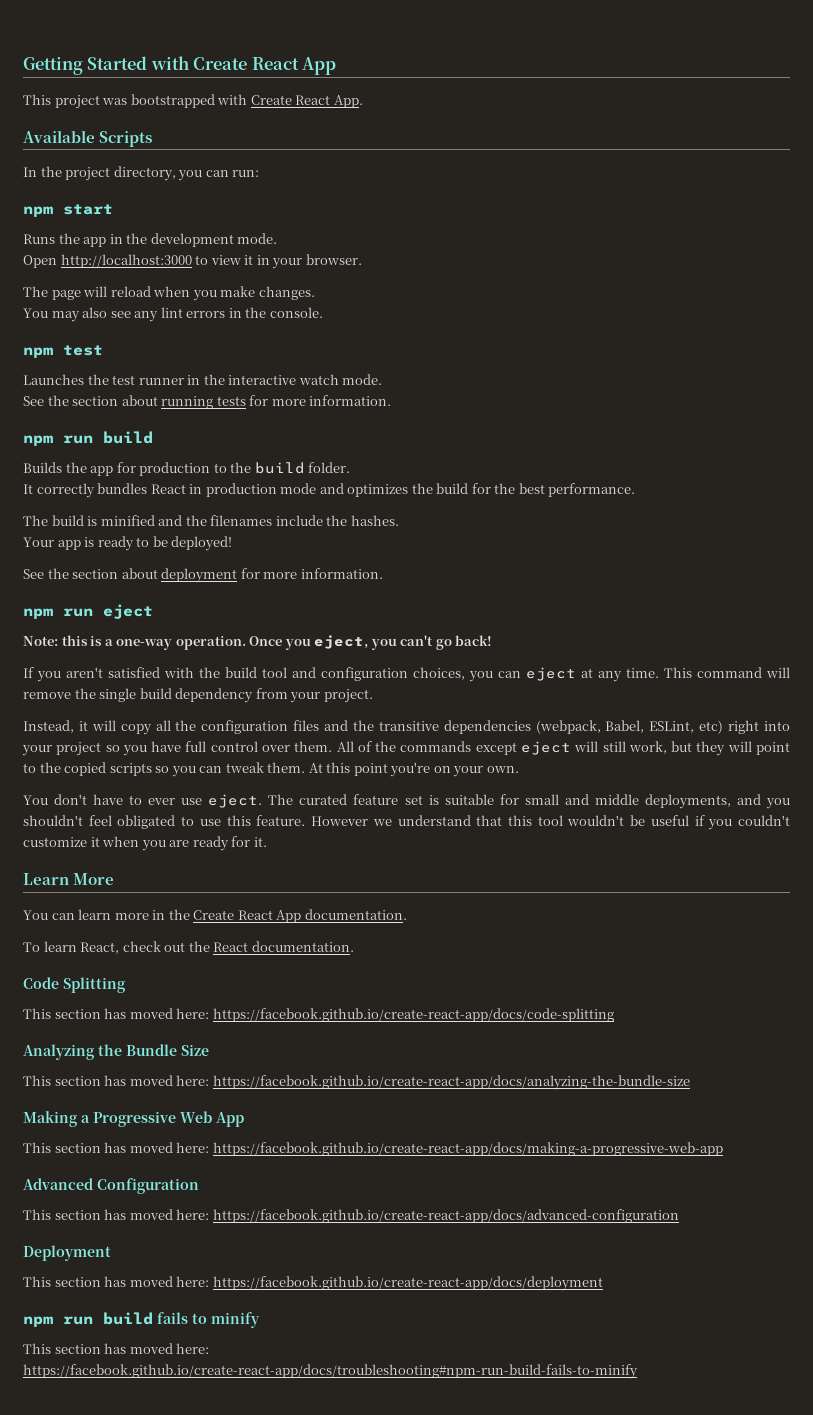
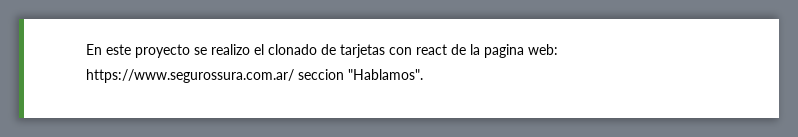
- Getting Started with Create React App
- This project was bootstrapped with Create React App.
- Available Scripts
- In the project directory, you can run:
- npm start
- Runs the app in the development mode.
- Open http://localhost:3000 to view it in your browser.
- The page will reload when you make changes.
- You may also see any lint errors in the console.
- npm test
- Launches the test runner in the interactive watch mode.
- See the section about running tests for more information.
- npm run build
- Builds the app for production to the build folder.
- It correctly bundles React in production mode and optimizes the build for the best performance.
- The build is minified and the filenames include the hashes.
- Your app is ready to be deployed!
- See the section about deployment for more information.
- npm run eject
- Note: this is a one-way operation. Once you eject, you can't go back!
- If you aren't satisfied with the build tool and configuration choices, you can eject at any time. This command will remove the single build dependency from your project.
- Instead, it will copy all the configuration files and the transitive dependencies (webpack, Babel, ESLint, etc) right into your project so you have full control over them. All of the commands except eject will still work, but they will point to the copied scripts so you can tweak them. At this point you're on your own.
- You don't have to ever use eject. The curated feature set is suitable for small and middle deployments, and you shouldn't feel obligated to use this feature. However we understand that this tool wouldn't be useful if you couldn't customize it when you are ready for it.
- Learn More
- You can learn more in the Create React App documentation.
- To learn React, check out the React documentation.
- Code Splitting
- This section has moved here: https://facebook.github.io/create-react-app/docs/code-splitting
- Analyzing the Bundle Size
- This section has moved here: https://facebook.github.io/create-react-app/docs/analyzing-the-bundle-size
- Making a Progressive Web App
- This section has moved here: https://facebook.github.io/create-react-app/docs/making-a-progressive-web-app
- Advanced Configuration
- This section has moved here: https://facebook.github.io/create-react-app/docs/advanced-configuration
- Deployment
- This section has moved here: https://facebook.github.io/create-react-app/docs/deployment
- npm run build fails to minify
- This section has moved here: https://facebook.github.io/create-react-app/docs/troubleshooting#npm-run-build-fails-to-minify
+ En este proyecto se realizo el clonado de tarjetas con react de la pagina web:
+ https://www.segurossura.com.ar/ seccion "Hablamos".

